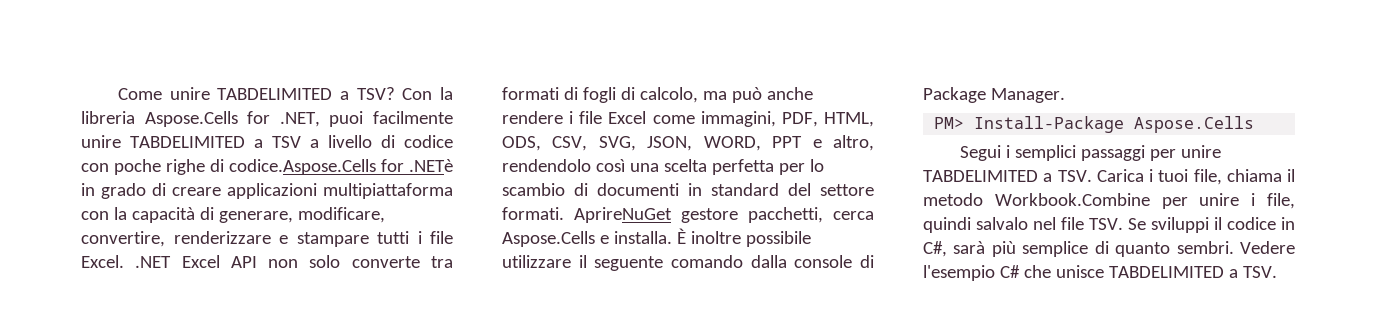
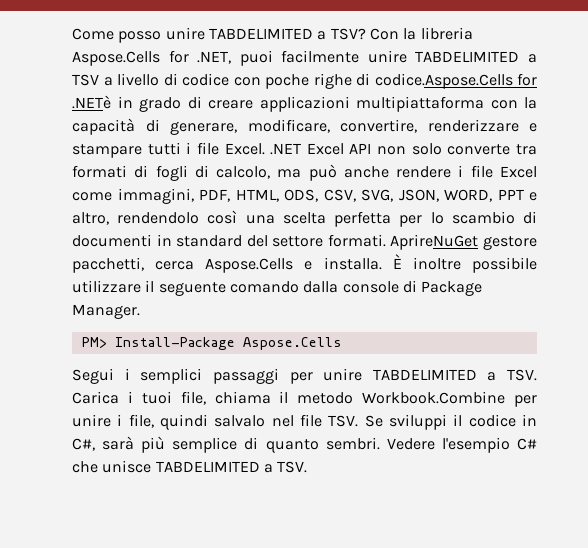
- Come unire TABDELIMITED a TSV?
+ Come posso unire TABDELIMITED a TSV?

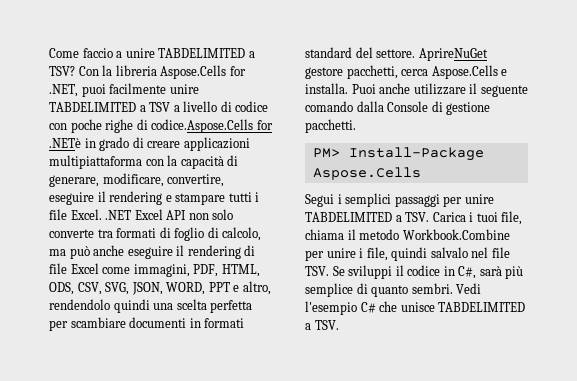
- Come posso unire TABDELIMITED a TSV?
+ Come faccio a unire TABDELIMITED a TSV?
- Con la libreria Aspose.Cells for .NET, puoi facilmente unire TABDELIMITED a TSV a livello di codice con poche righe di codice.Aspose.Cells for .NETè in grado di creare applicazioni multipiattaforma con la capacità di generare, modificare, convertire, renderizzare e stampare tutti i file Excel. .NET Excel API non solo converte tra formati di fogli di calcolo, ma può anche rendere i file Excel come immagini, PDF, HTML, ODS, CSV, SVG, JSON, WORD, PPT e altro, rendendolo così una scelta perfetta per lo scambio di documenti in standard del settore formati.
+ Con la libreria Aspose.Cells for .NET, puoi facilmente unire TABDELIMITED a TSV a livello di codice con poche righe di codice.Aspose.Cells for .NETè in grado di creare applicazioni multipiattaforma con la capacità di generare, modificare, convertire, eseguire il rendering e stampare tutti i file Excel. .NET Excel API non solo converte tra formati di foglio di calcolo, ma può anche eseguire il rendering di file Excel come immagini, PDF, HTML, ODS, CSV, SVG, JSON, WORD, PPT e altro, rendendolo quindi una scelta perfetta per scambiare documenti in formati standard del settore.
- È inoltre possibile utilizzare il seguente comando dalla console di Package Manager.
+ Puoi anche utilizzare il seguente comando dalla Console di gestione pacchetti.
- Vedere l'esempio C# che unisce TABDELIMITED a TSV.
+ Vedi l'esempio C# che unisce TABDELIMITED a TSV.

